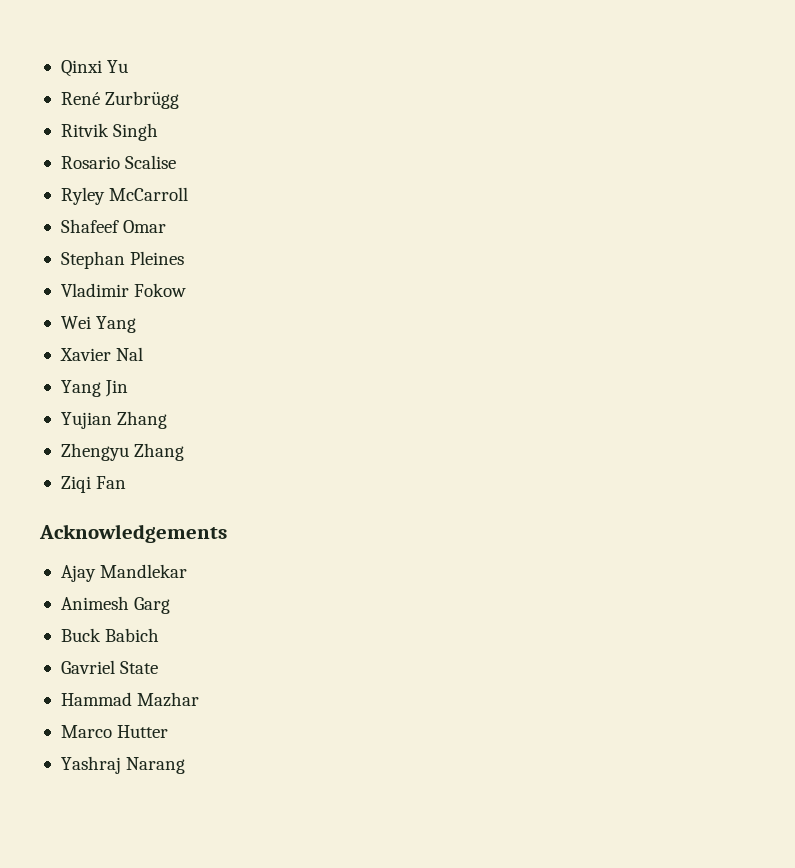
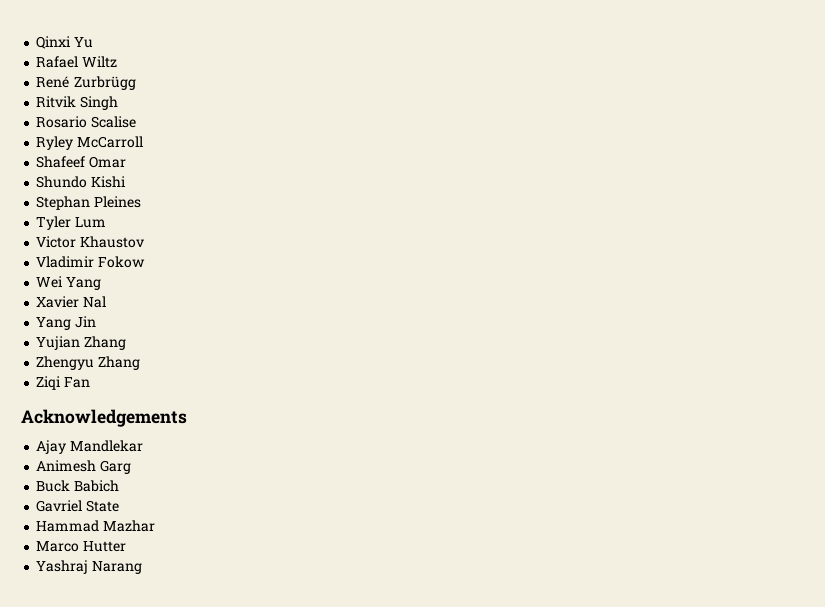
+ Rafael Wiltz
+ Shundo Kishi
+ Tyler Lum
+ Victor Khaustov

